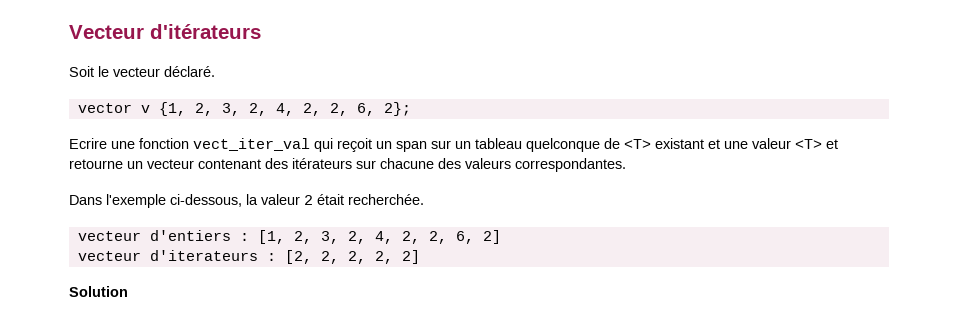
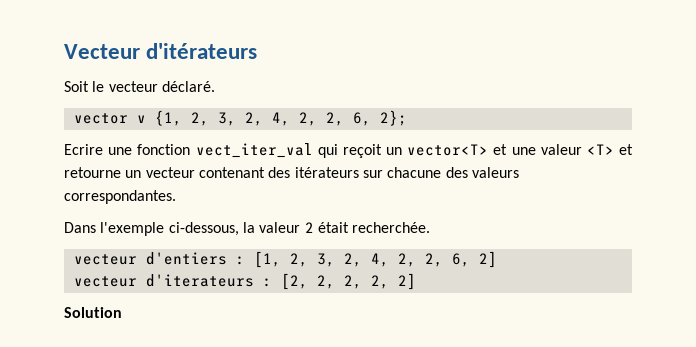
- Ecrire une fonction vect_iter_val qui reçoit un span sur un tableau quelconque de <T> existant et une valeur <T> et retourne un vecteur contenant des itérateurs sur chacune des valeurs correspondantes.
+ Ecrire une fonction vect_iter_val qui reçoit un vector<T> et une valeur <T> et retourne un vecteur contenant des itérateurs sur chacune des valeurs correspondantes.

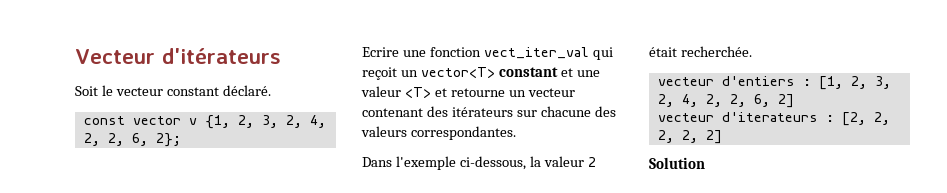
- Soit le vecteur déclaré.
+ Soit le vecteur constant déclaré.
- vector v {1, 2, 3, 2, 4, 2, 2, 6, 2};
+ const vector v {1, 2, 3, 2, 4, 2, 2, 6, 2};
- Ecrire une fonction vect_iter_val qui reçoit un vector<T> et une valeur <T> et retourne un vecteur contenant des itérateurs sur chacune des valeurs correspondantes.
+ Ecrire une fonction vect_iter_val qui reçoit un vector<T> constant et une valeur <T> et retourne un vecteur contenant des itérateurs sur chacune des valeurs correspondantes.

